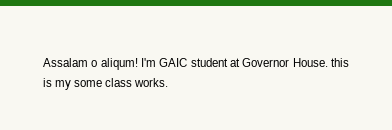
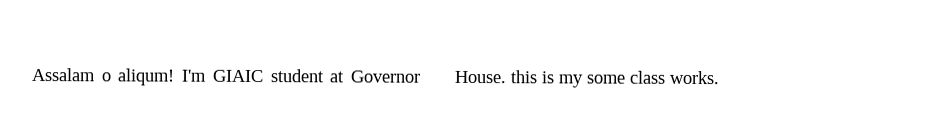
- I'm GAIC student at Governor House. this is my some class works.
+ I'm GIAIC student at Governor House. this is my some class works.

